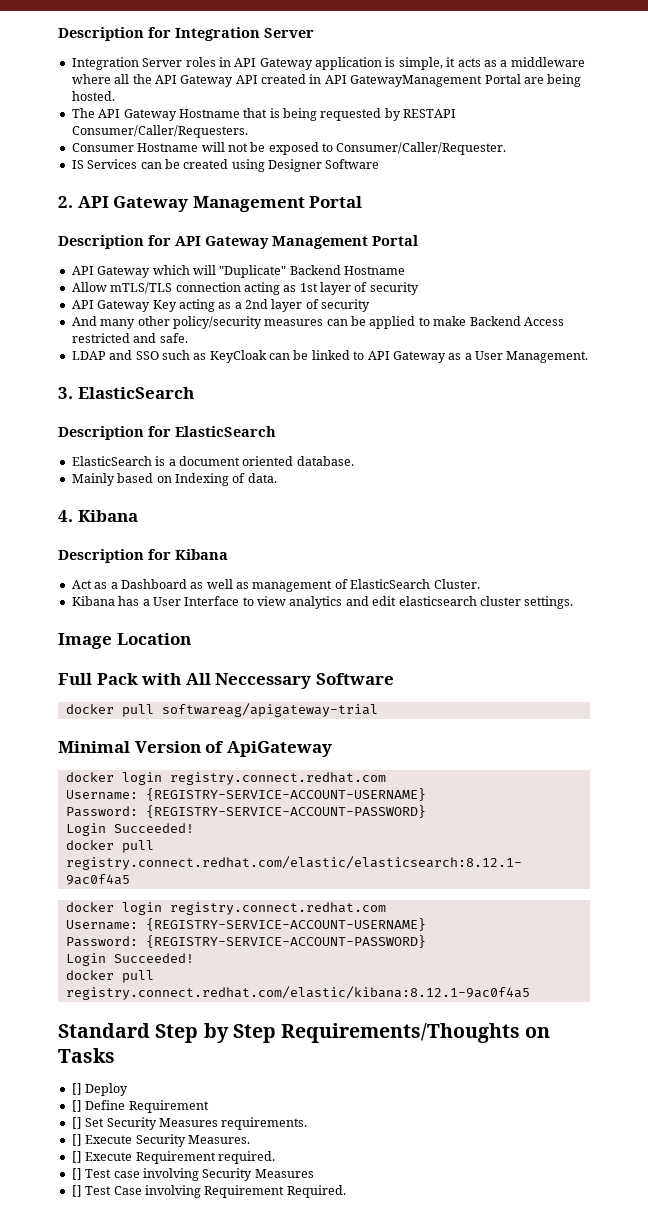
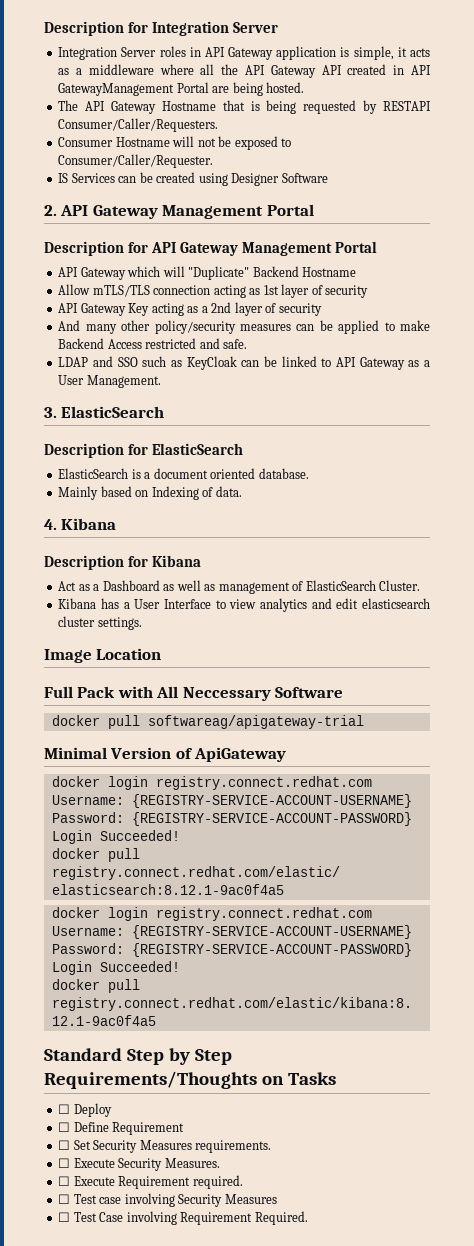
- [] Deploy
+ ☐ Deploy
- [] Define Requirement
+ ☐ Define Requirement
- [] Set Security Measures requirements.
+ ☐ Set Security Measures requirements.
- [] Execute Security Measures.
+ ☐ Execute Security Measures.
- [] Execute Requirement required.
+ ☐ Execute Requirement required.
- [] Test case involving Security Measures
+ ☐ Test case involving Security Measures
- [] Test Case involving Requirement Required.
+ ☐ Test Case involving Requirement Required.

